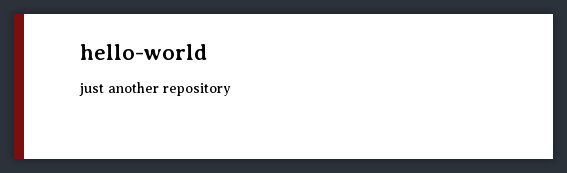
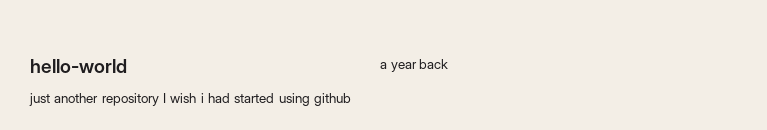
- just another repository
+ just another repository I wish i had started using github a year back

